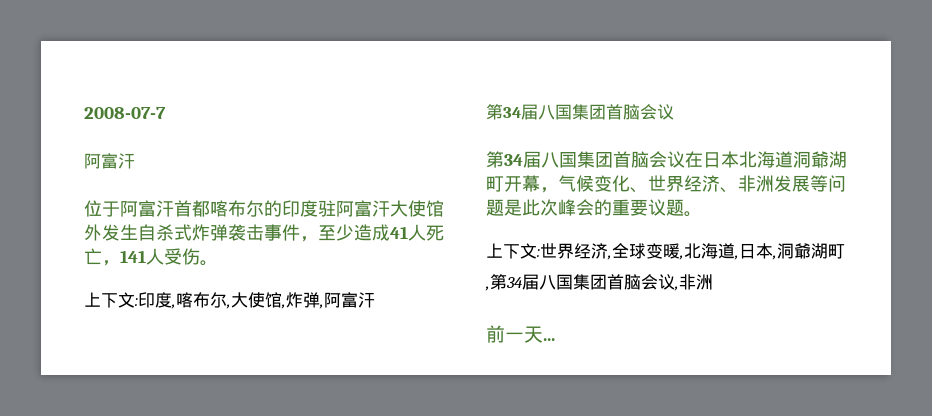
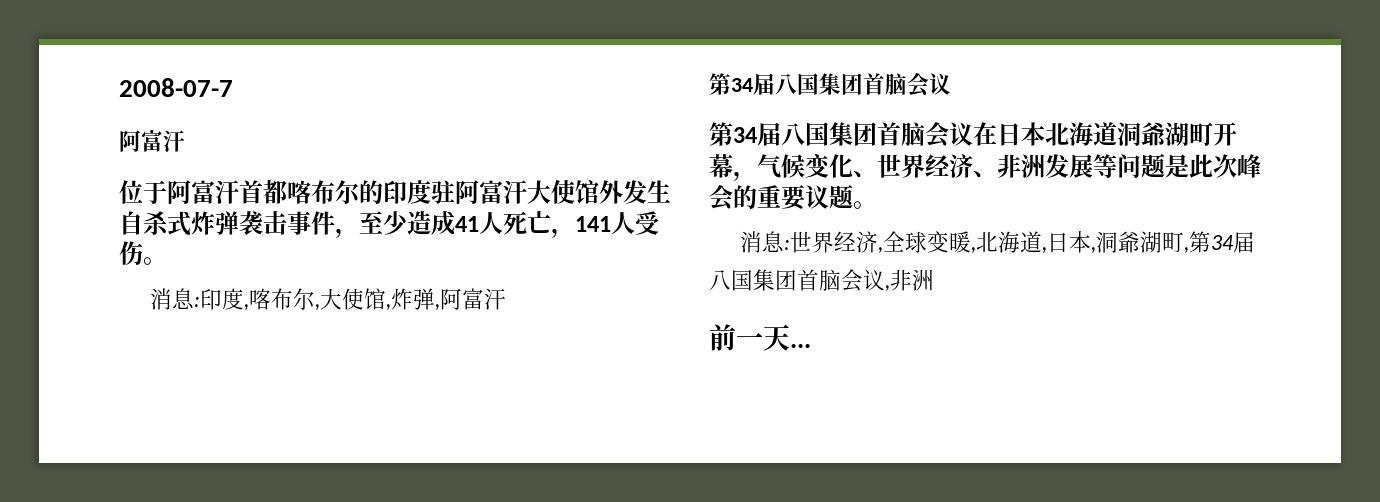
- 上下文:印度,喀布尔,大使馆,炸弹,阿富汗
+ 消息:印度,喀布尔,大使馆,炸弹,阿富汗
- 上下文:世界经济,全球变暖,北海道,日本,洞爺湖町,第34届八国集团首脑会议,非洲
+ 消息:世界经济,全球变暖,北海道,日本,洞爺湖町,第34届八国集团首脑会议,非洲

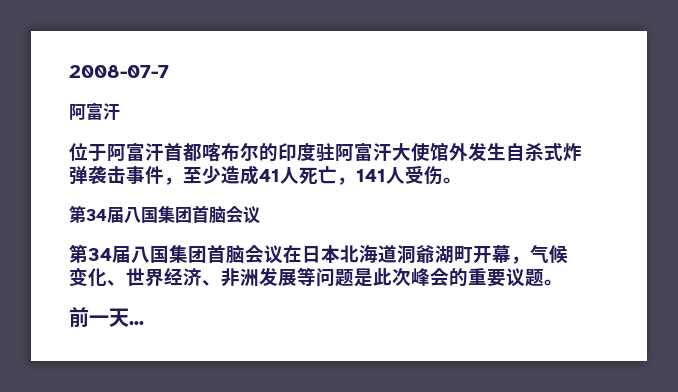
- 消息:印度,喀布尔,大使馆,炸弹,阿富汗
- 消息:世界经济,全球变暖,北海道,日本,洞爺湖町,第34届八国集团首脑会议,非洲

